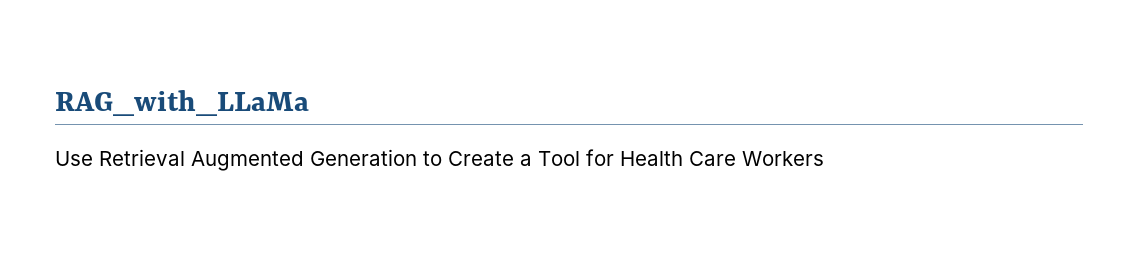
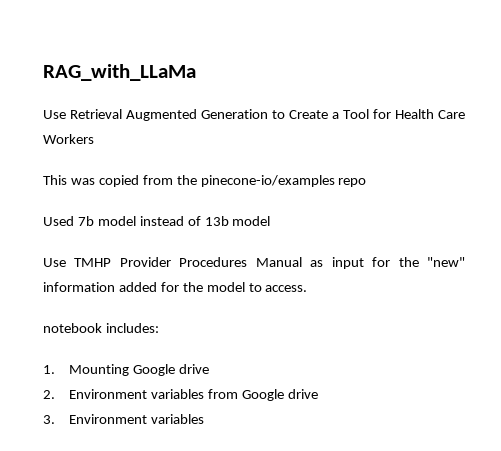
+ This was copied from the pinecone-io/examples repo
+ Used 7b model instead of 13b model
+ Use TMHP Provider Procedures Manual as input for the "new" information added for the model to access.
+ notebook includes:
+ 1. Mounting Google drive
+ 2. Environment variables from Google drive
+ 3. Environment variables

